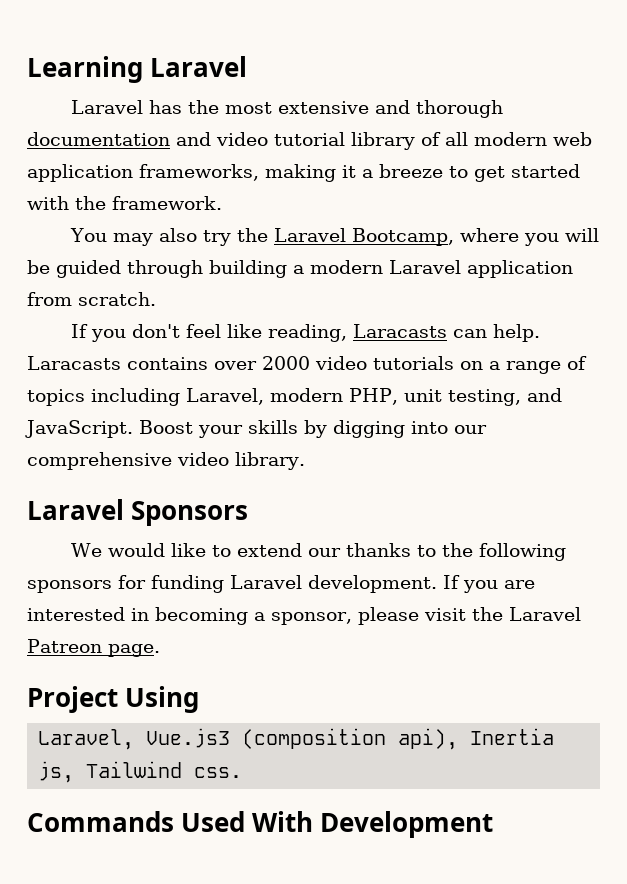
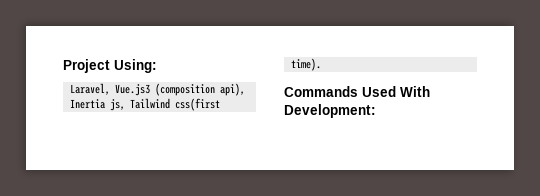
- Learning Laravel
- Laravel has the most extensive and thorough documentation and video tutorial library of all modern web application frameworks, making it a breeze to get started with the framework.
- You may also try the Laravel Bootcamp, where you will be guided through building a modern Laravel application from scratch.
- If you don't feel like reading, Laracasts can help. Laracasts contains over 2000 video tutorials on a range of topics including Laravel, modern PHP, unit testing, and JavaScript. Boost your skills by digging into our comprehensive video library.
- Laravel Sponsors
- We would like to extend our thanks to the following sponsors for funding Laravel development. If you are interested in becoming a sponsor, please visit the Laravel Patreon page.
- Project Using
+ Project Using:
- Laravel, Vue.js3 (composition api), Inertia js, Tailwind css.
+ Laravel, Vue.js3 (composition api), Inertia js, Tailwind css(first time).
- Commands Used With Development
+ Commands Used With Development:

